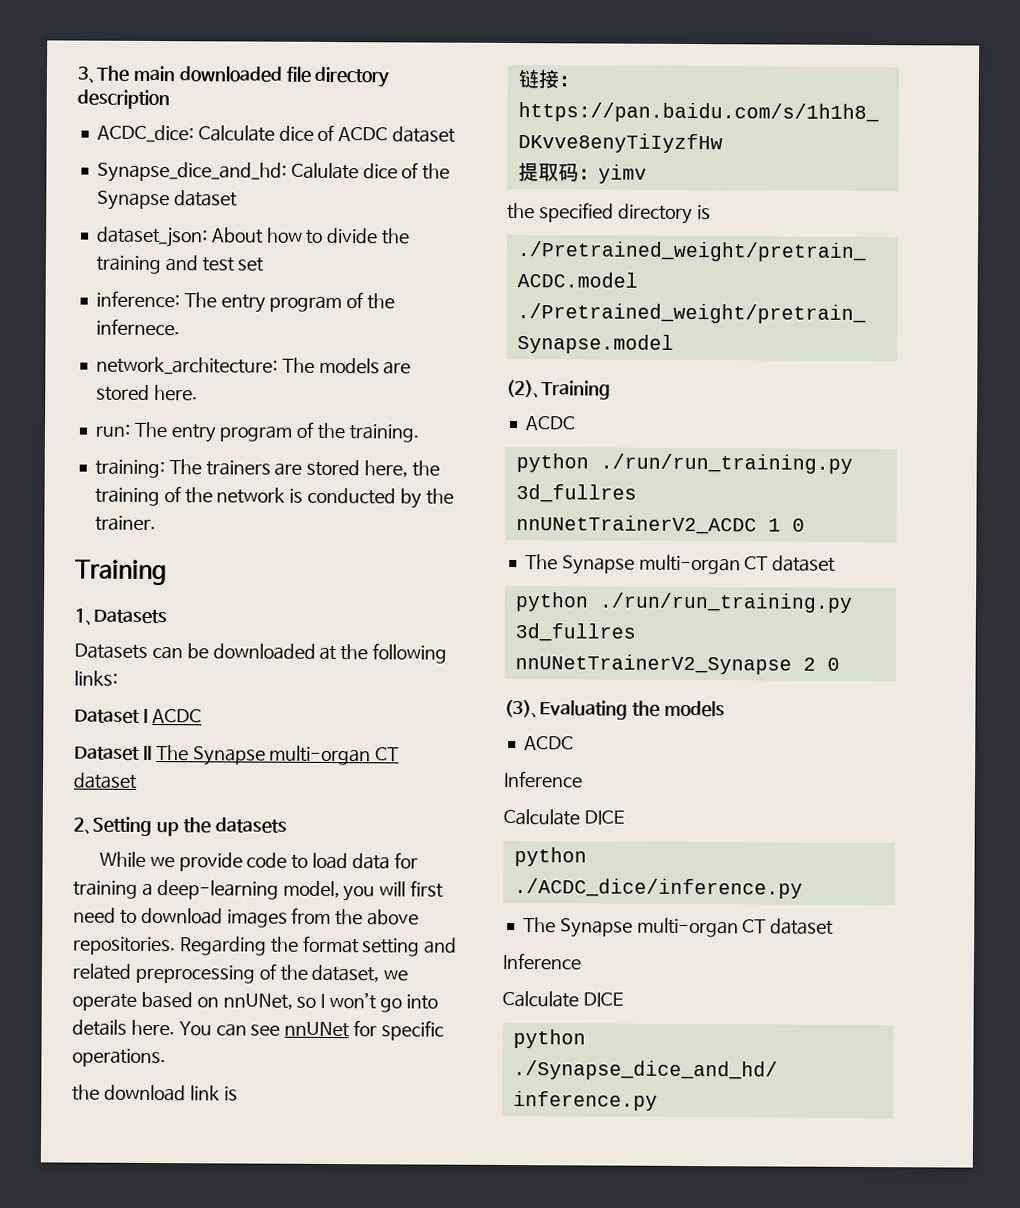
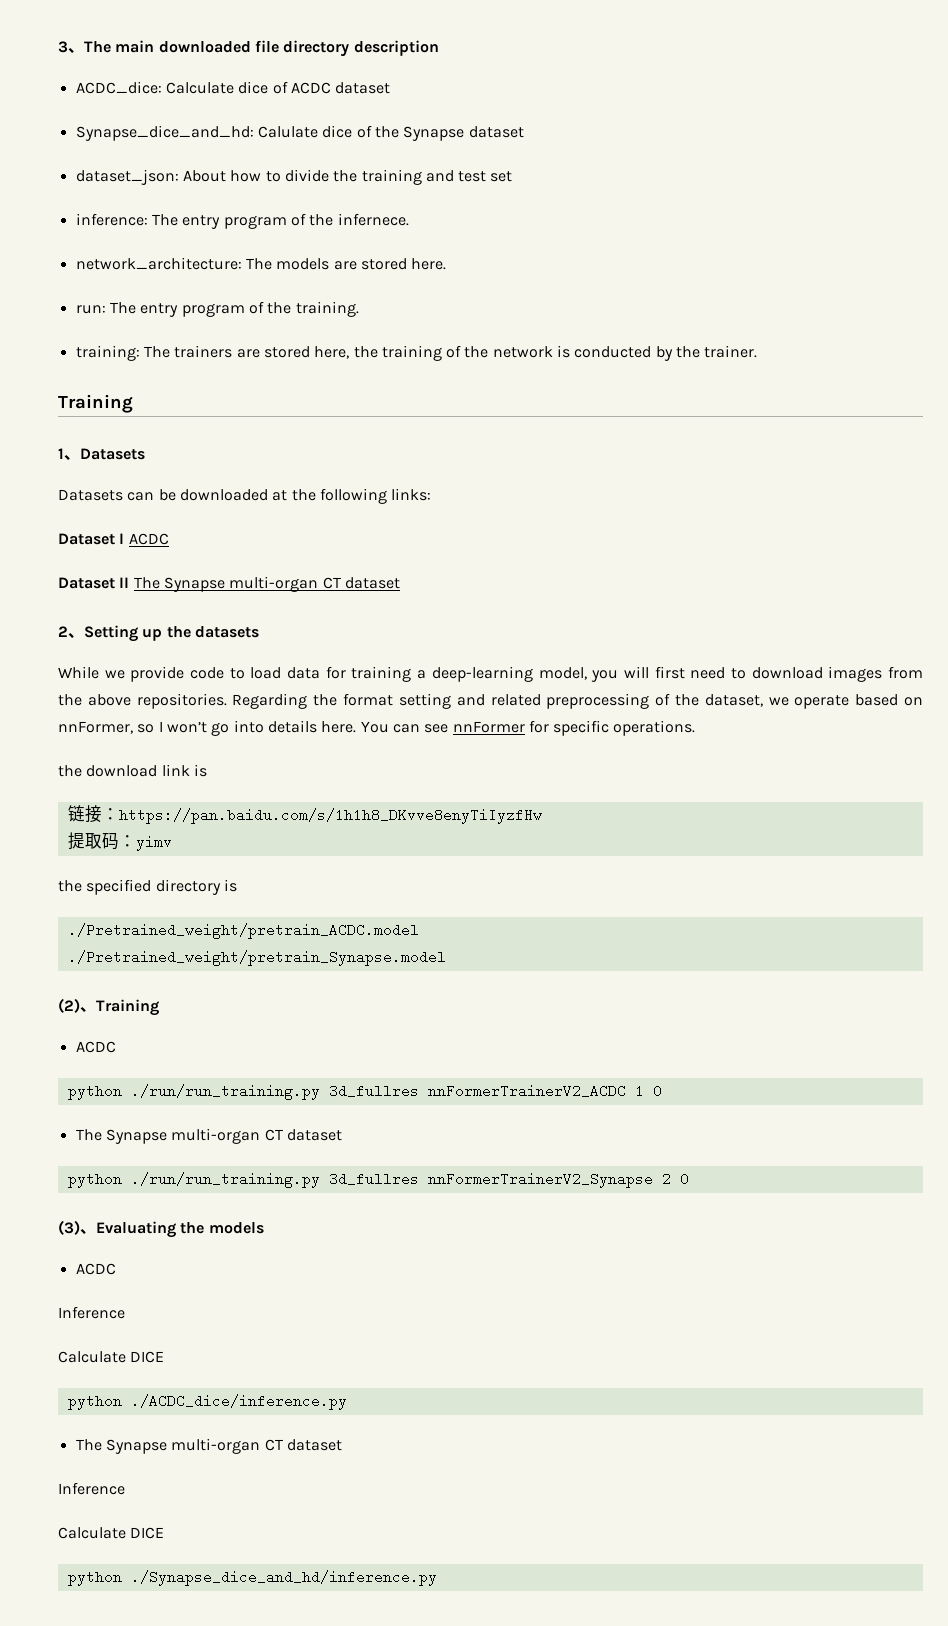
- Regarding the format setting and related preprocessing of the dataset, we operate based on nnUNet, so I won’t go into details here.
+ Regarding the format setting and related preprocessing of the dataset, we operate based on nnFormer, so I won’t go into details here.
- You can see nnUNet for specific operations.
+ You can see nnFormer for specific operations.
- python ./run/run_training.py 3d_fullres nnUNetTrainerV2_ACDC 1 0
+ python ./run/run_training.py 3d_fullres nnFormerTrainerV2_ACDC 1 0
- python ./run/run_training.py 3d_fullres nnUNetTrainerV2_Synapse 2 0
+ python ./run/run_training.py 3d_fullres nnFormerTrainerV2_Synapse 2 0

